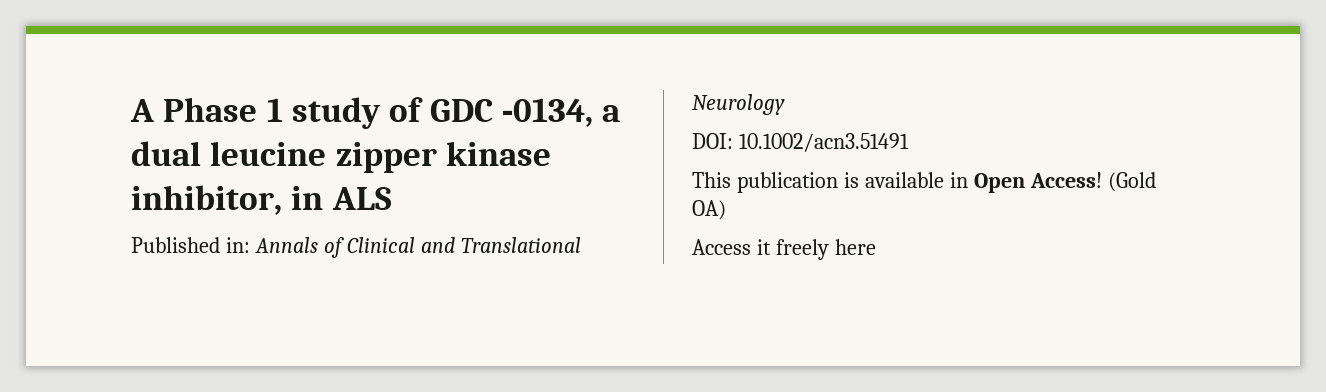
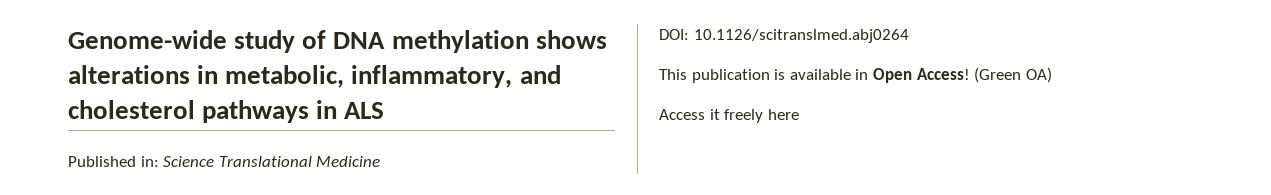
- A Phase 1 study of GDC ‐0134, a dual leucine zipper kinase inhibitor, in ALS
- Published in: Annals of Clinical and Translational Neurology
+ Genome-wide study of DNA methylation shows alterations in metabolic, inflammatory, and cholesterol pathways in ALS
+ Published in: Science Translational Medicine
- DOI: 10.1002/acn3.51491
+ DOI: 10.1126/scitranslmed.abj0264
- (Gold OA)
+ (Green OA)

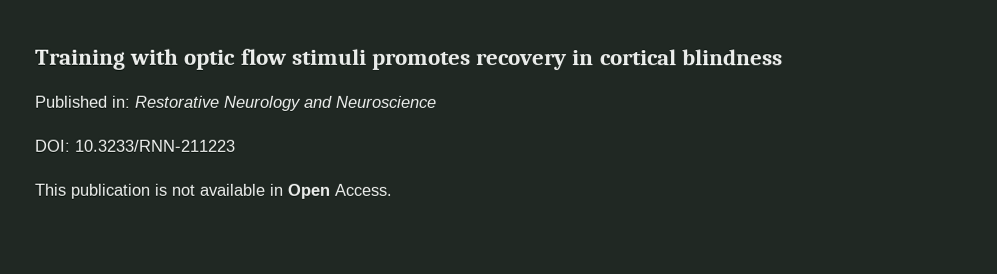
- Genome-wide study of DNA methylation shows alterations in metabolic, inflammatory, and cholesterol pathways in ALS
- Published in: Science Translational Medicine
+ Training with optic flow stimuli promotes recovery in cortical blindness
+ Published in: Restorative Neurology and Neuroscience
- DOI: 10.1126/scitranslmed.abj0264
+ DOI: 10.3233/RNN-211223
- This publication is available in Open Access! (Green OA)
- Access it freely here
+ This publication is not available in Open Access.

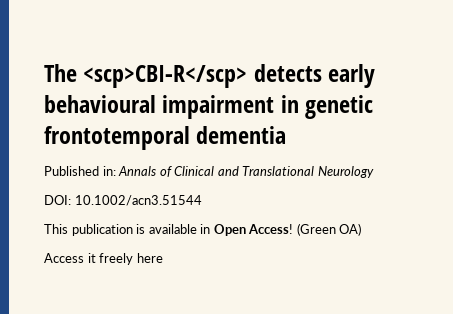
- Training with optic flow stimuli promotes recovery in cortical blindness
- Published in: Restorative Neurology and Neuroscience
+ The <scp>CBI‐R</scp> detects early behavioural impairment in genetic frontotemporal dementia
+ Published in: Annals of Clinical and Translational Neurology
- DOI: 10.3233/RNN-211223
+ DOI: 10.1002/acn3.51544
- This publication is not available in Open Access.
+ This publication is available in Open Access! (Green OA)
+ Access it freely here

